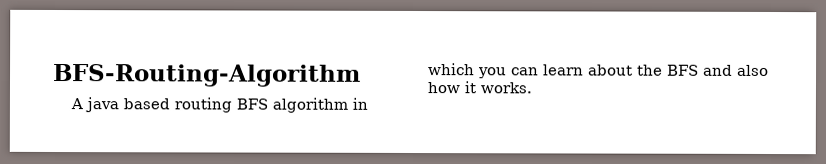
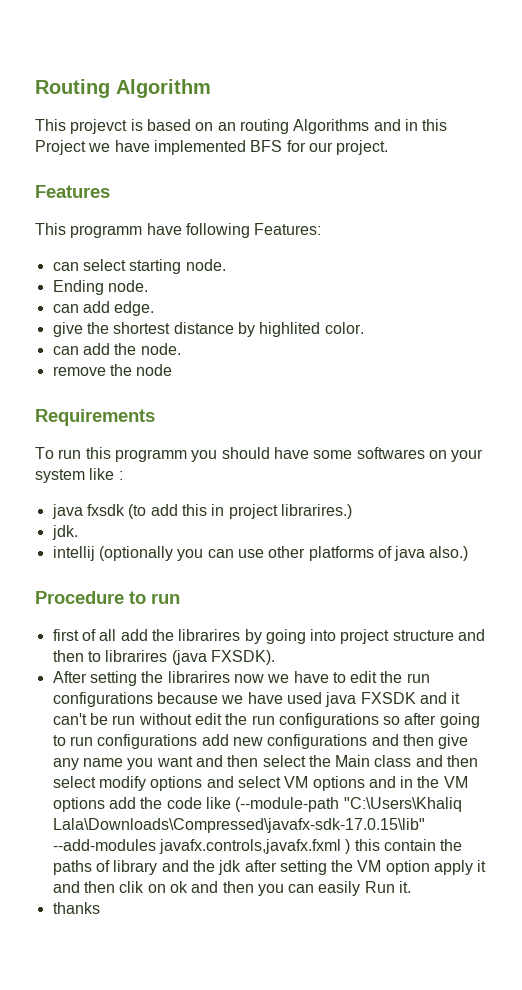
- BFS-Routing-Algorithm
- A java based routing BFS algorithm in which you can learn about the BFS and also how it works.
+ Routing Algorithm
+ This projevct is based on an routing Algorithms and in this Project we have implemented BFS for our project.
+ Features
+ This programm have following Features:
+ can select starting node.
+ Ending node.
+ can add edge.
+ give the shortest distance by highlited color.
+ can add the node.
+ remove the node
+ Requirements
+ To run this programm you should have some softwares on your system like :
+ java fxsdk (to add this in project librarires.)
+ jdk.
+ intellij (optionally you can use other platforms of java also.)
+ Procedure to run
+ first of all add the librarires by going into project structure and then to librarires (java FXSDK).
+ After setting the librarires now we have to edit the run configurations because we have used java FXSDK and it can't be run without edit the run configurations so after going to run configurations add new configurations and then give any name you want and then select the Main class and then select modify options and select VM options and in the VM options add the code like (--module-path "C:\Users\Khaliq Lala\Downloads\Compressed\javafx-sdk-17.0.15\lib" --add-modules javafx.controls,javafx.fxml ) this contain the paths of library and the jdk after setting the VM option apply it and then clik on ok and then you can easily Run it.
+ thanks

